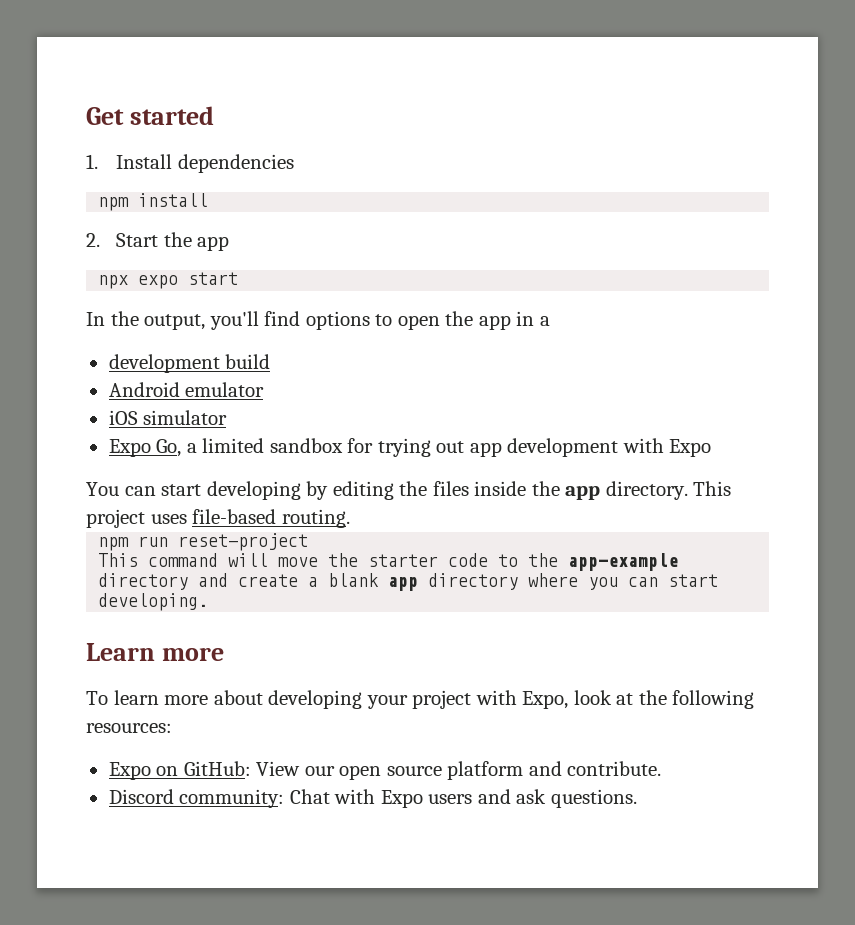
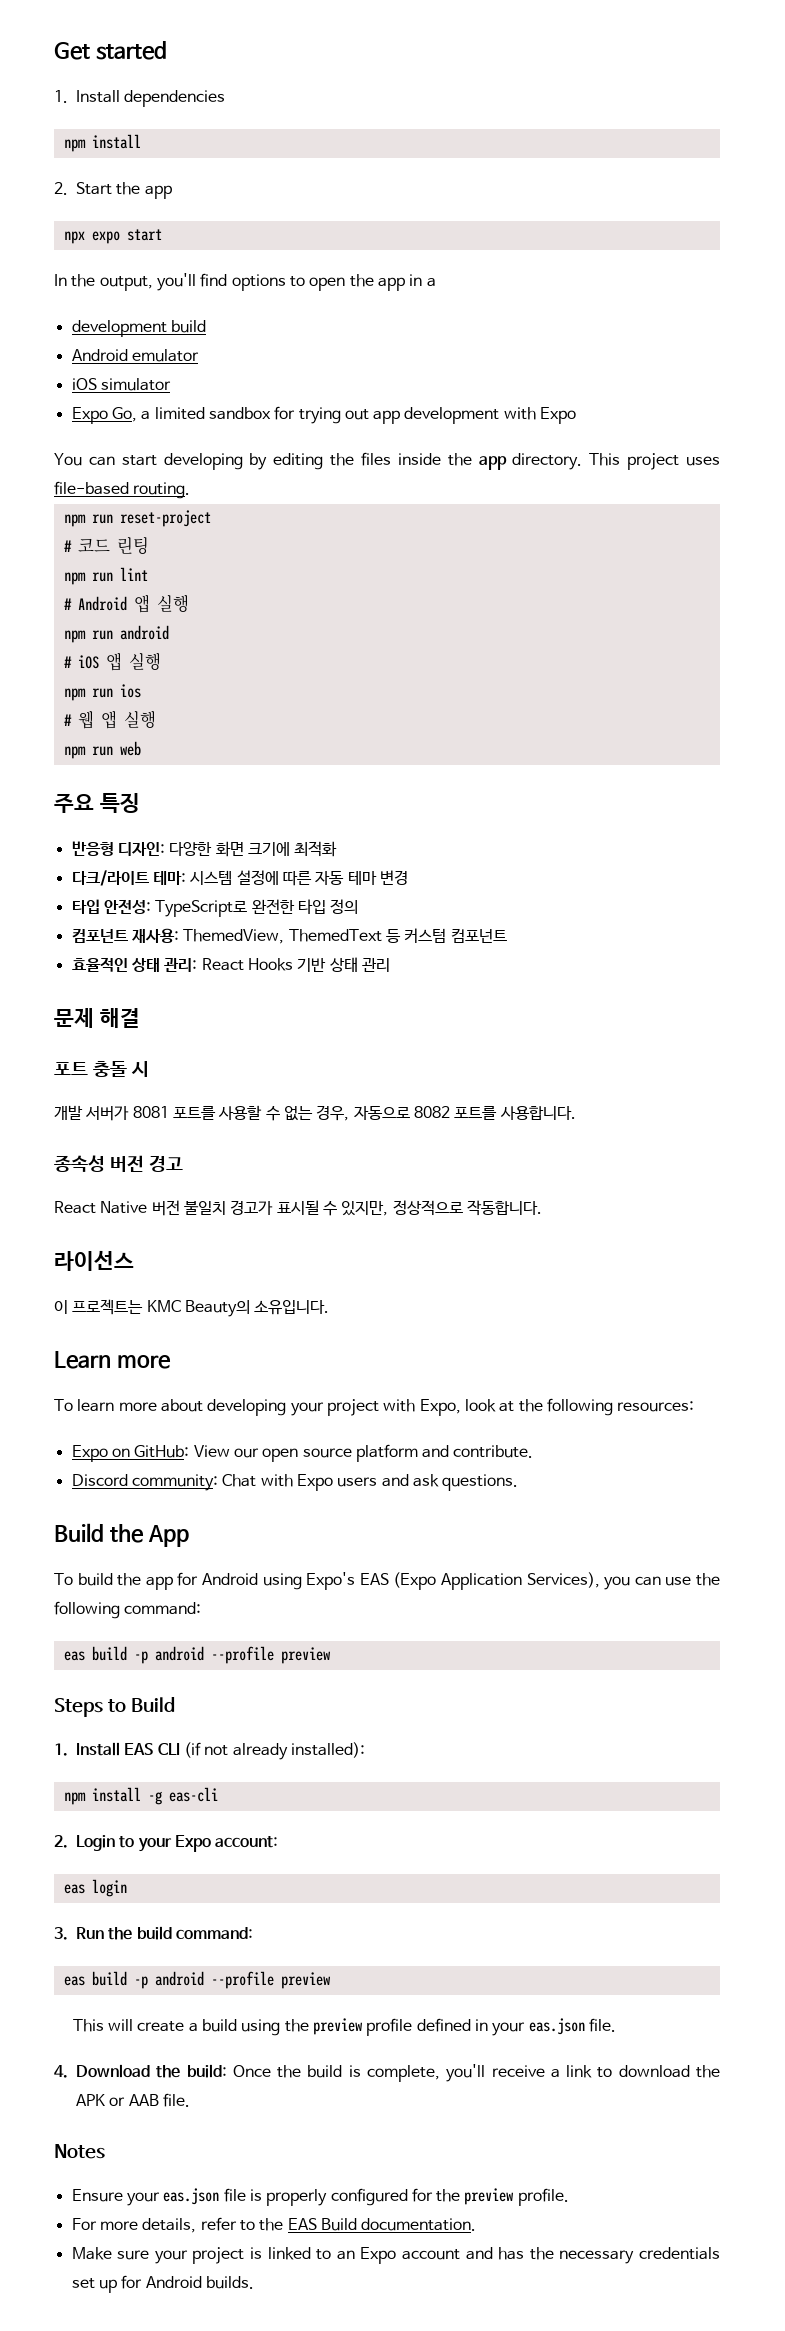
- This command will move the starter code to the app-example directory and create a blank app directory where you can start developing.
+ # 코드 린팅
+ npm run lint
+ # Android 앱 실행
+ npm run android
+ # iOS 앱 실행
+ npm run ios
+ # 웹 앱 실행
+ npm run web
+ 주요 특징
+ 반응형 디자인: 다양한 화면 크기에 최적화
+ 다크/라이트 테마: 시스템 설정에 따른 자동 테마 변경
+ 타입 안전성: TypeScript로 완전한 타입 정의
+ 컴포넌트 재사용: ThemedView, ThemedText 등 커스텀 컴포넌트
+ 효율적인 상태 관리: React Hooks 기반 상태 관리
+ 문제 해결
+ 포트 충돌 시
+ 개발 서버가 8081 포트를 사용할 수 없는 경우, 자동으로 8082 포트를 사용합니다.
+ 종속성 버전 경고
+ React Native 버전 불일치 경고가 표시될 수 있지만, 정상적으로 작동합니다.
+ 라이선스
+ 이 프로젝트는 KMC Beauty의 소유입니다.
+ Build the App
+ To build the app for Android using Expo's EAS (Expo Application Services), you can use the following command:
+ eas build -p android --profile preview
+ Steps to Build
+ 1. Install EAS CLI (if not already installed):
+ npm install -g eas-cli
+ 2. Login to your Expo account:
+ eas login
+ 3. Run the build command:
+ eas build -p android --profile preview
+ This will create a build using the preview profile defined in your eas.json file.
+ 4. Download the build: Once the build is complete, you'll receive a link to download the APK or AAB file.
+ Notes
+ Ensure your eas.json file is properly configured for the preview profile.
+ For more details, refer to the EAS Build documentation.
+ Make sure your project is linked to an Expo account and has the necessary credentials set up for Android builds.

